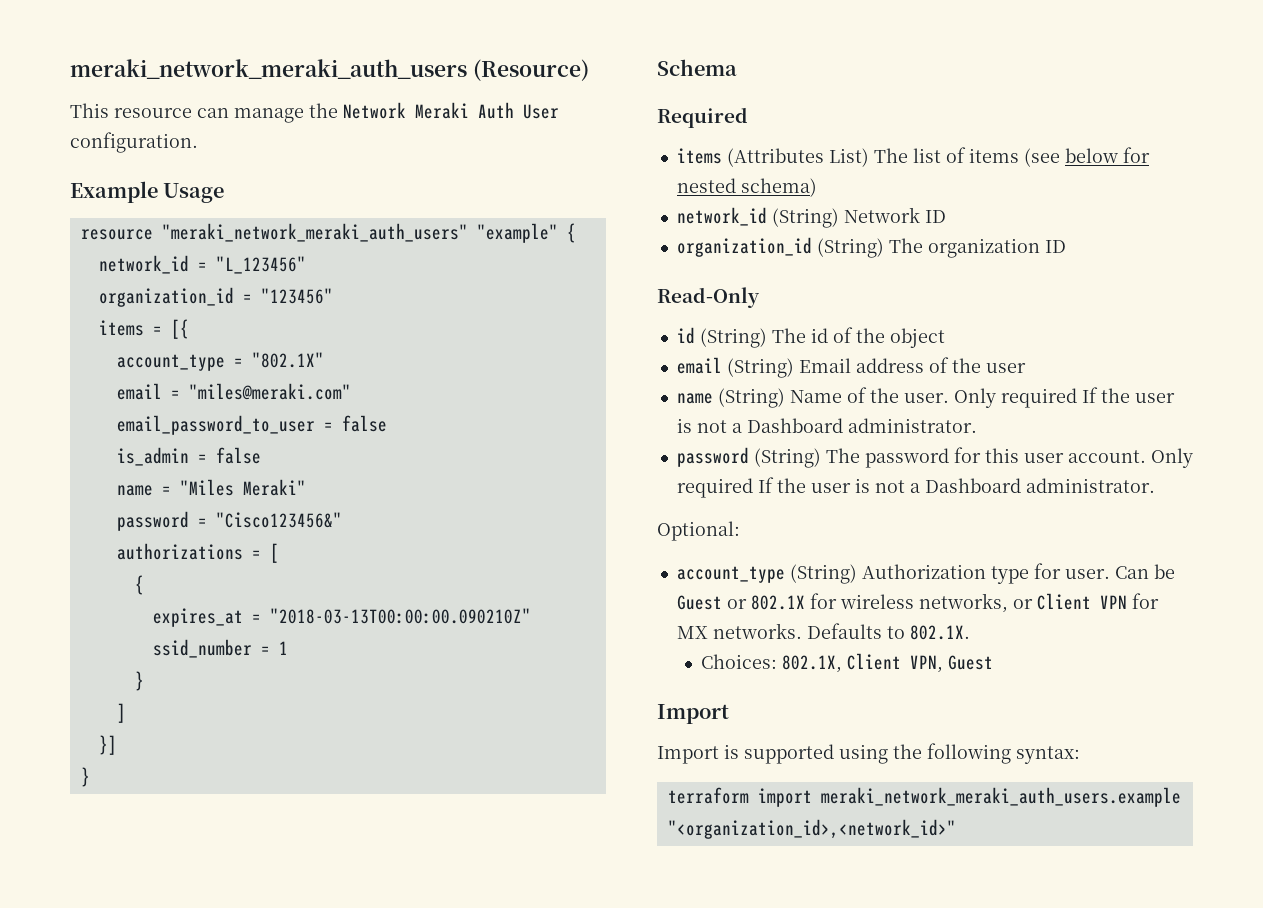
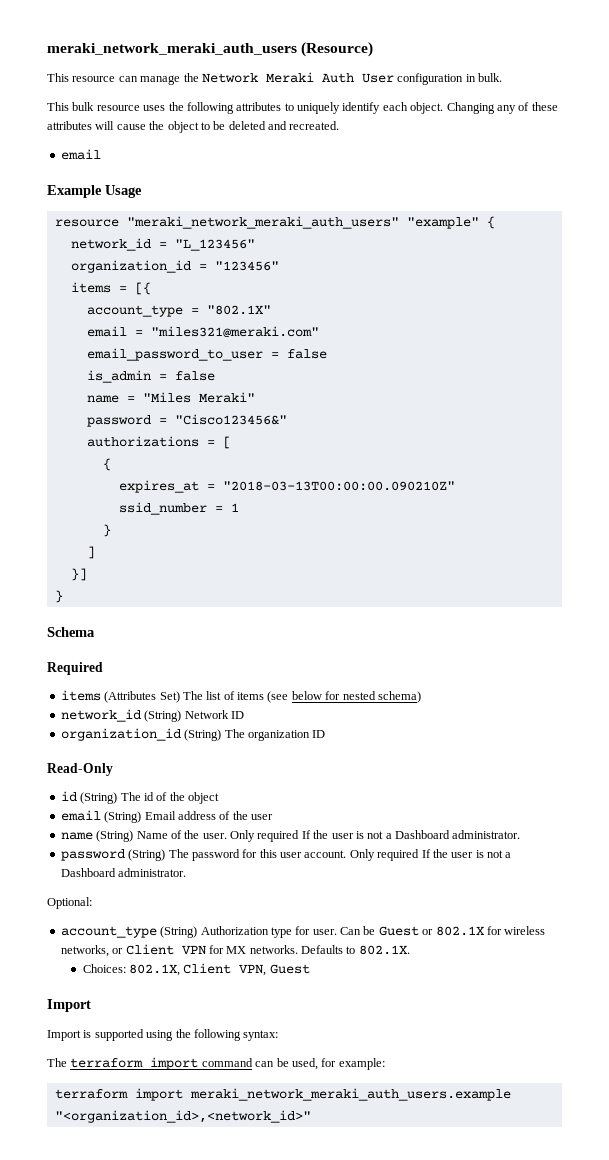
- This resource can manage the Network Meraki Auth User configuration.
+ This resource can manage the Network Meraki Auth User configuration in bulk.
+ This bulk resource uses the following attributes to uniquely identify each object. Changing any of these attributes will cause the object to be deleted and recreated.
+ email
- email = "miles@meraki.com"
+ email = "miles321@meraki.com"
- items (Attributes List) The list of items (see below for nested schema)
+ items (Attributes Set) The list of items (see below for nested schema)
+ The terraform import command can be used, for example:

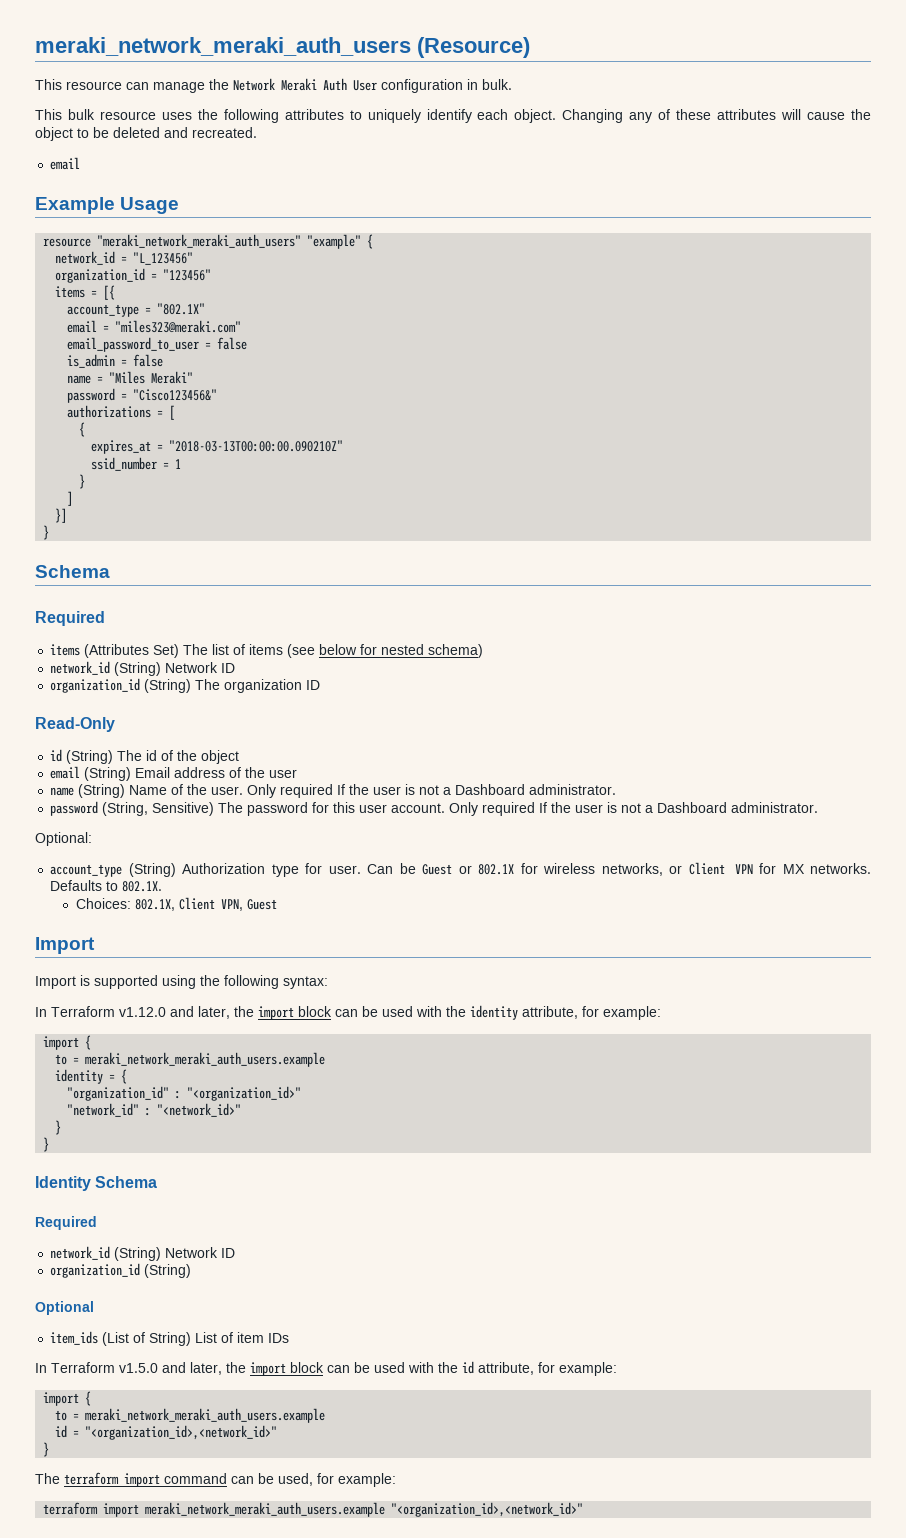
- email = "miles321@meraki.com"
+ email = "miles323@meraki.com"
- password (String) The password for this user account.
+ password (String, Sensitive) The password for this user account.
+ In Terraform v1.12.0 and later, the import block can be used with the identity attribute, for example:
+ import {
+ to = meraki_network_meraki_auth_users.example
+ identity = {
+ "organization_id" : "<organization_id>"
+ "network_id" : "<network_id>"
+ }
+ }
+ Identity Schema
+ Required
+ network_id (String) Network ID
+ organization_id (String)
+ Optional
+ item_ids (List of String) List of item IDs
+ In Terraform v1.5.0 and later, the import block can be used with the id attribute, for example:
+ import {
+ to = meraki_network_meraki_auth_users.example
+ id = "<organization_id>,<network_id>"
+ }

